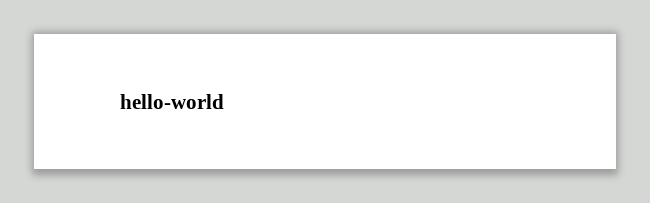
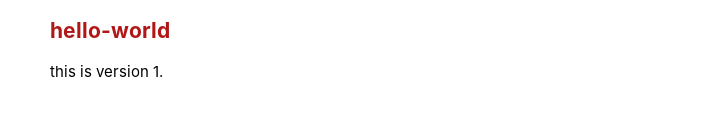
+ this is version 1.

